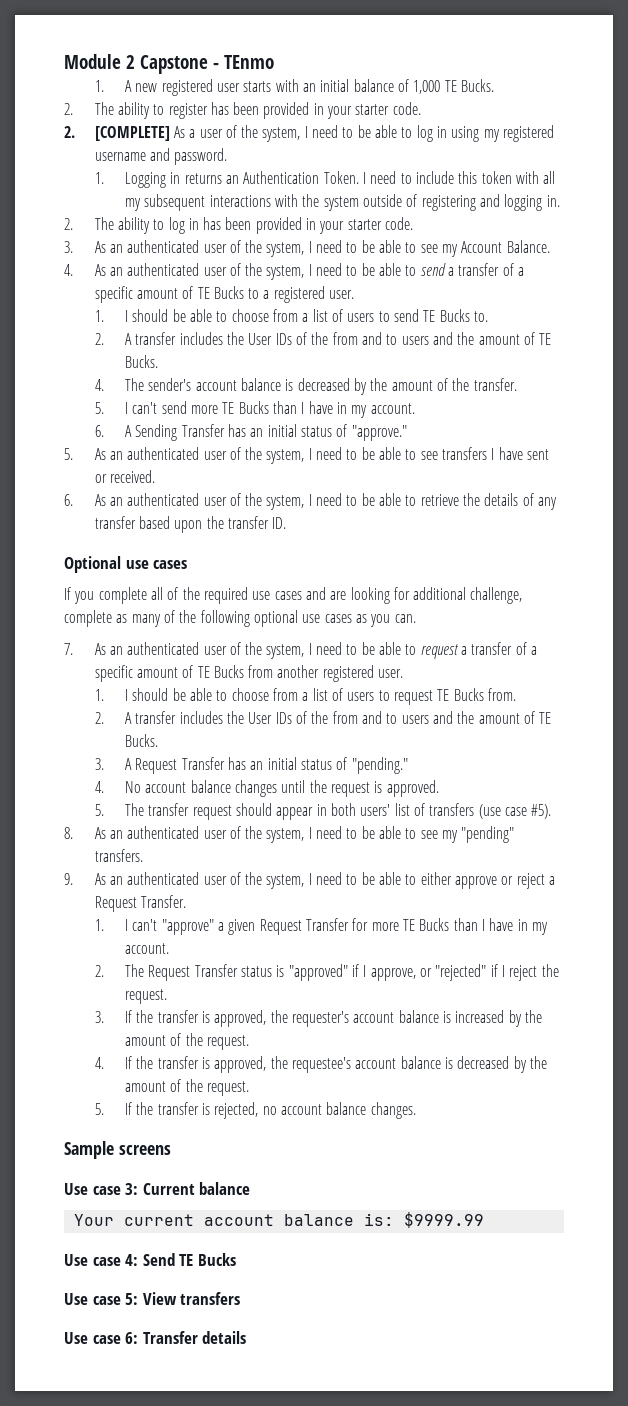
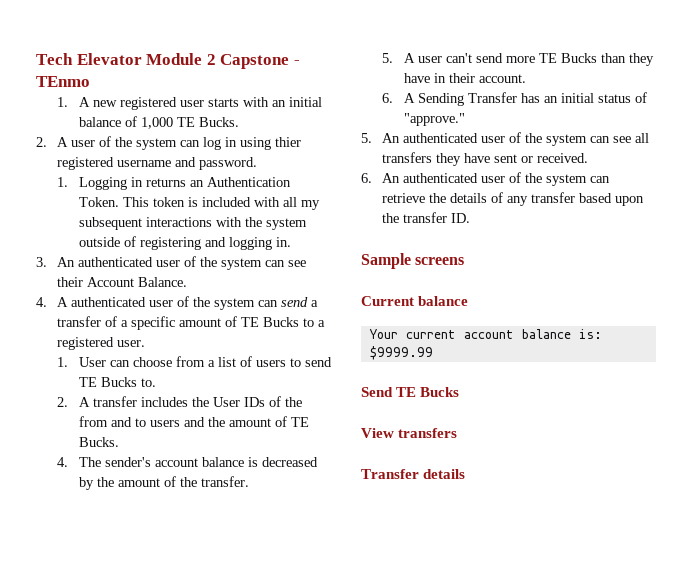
- Module 2 Capstone - TEnmo
+ Tech Elevator Module 2 Capstone - TEnmo
- 2. The ability to register has been provided in your starter code.
- 2. [COMPLETE] As a user of the system, I need to be able to log in using my registered username and password.
+ 2. A user of the system can log in using thier registered username and password.
- I need to include this token with all my subsequent interactions with the system outside of registering and logging in.
+ This token is included with all my subsequent interactions with the system outside of registering and logging in.
- 2. The ability to log in has been provided in your starter code.
- 3. As an authenticated user of the system, I need to be able to see my Account Balance.
+ 3. An authenticated user of the system can see their Account Balance.
- 4. As an authenticated user of the system, I need to be able to send a transfer of a specific amount of TE Bucks to a registered user.
+ 4. A authenticated user of the system can send a transfer of a specific amount of TE Bucks to a registered user.
- 1. I should be able to choose from a list of users to send TE Bucks to.
+ 1. User can choose from a list of users to send TE Bucks to.
- 5. I can't send more TE Bucks than I have in my account.
+ 5. A user can't send more TE Bucks than they have in their account.
- 5. As an authenticated user of the system, I need to be able to see transfers I have sent or received.
+ 5. An authenticated user of the system can see all transfers they have sent or received.
- 6. As an authenticated user of the system, I need to be able to retrieve the details of any transfer based upon the transfer ID.
+ 6. An authenticated user of the system can retrieve the details of any transfer based upon the transfer ID.
- Optional use cases
- If you complete all of the required use cases and are looking for additional challenge, complete as many of the following optional use cases as you can.
- 7. As an authenticated user of the system, I need to be able to request a transfer of a specific amount of TE Bucks from another registered user.
- 1. I should be able to choose from a list of users to request TE Bucks from.
- 2. A transfer includes the User IDs of the from and to users and the amount of TE Bucks.
- 3. A Request Transfer has an initial status of "pending."
- 4. No account balance changes until the request is approved.
- 5. The transfer request should appear in both users' list of transfers (use case #5).
- 8. As an authenticated user of the system, I need to be able to see my "pending" transfers.
- 9. As an authenticated user of the system, I need to be able to either approve or reject a Request Transfer.
- 1. I can't "approve" a given Request Transfer for more TE Bucks than I have in my account.
- 2. The Request Transfer status is "approved" if I approve, or "rejected" if I reject the request.
- 3. If the transfer is approved, the requester's account balance is increased by the amount of the request.
- 4. If the transfer is approved, the requestee's account balance is decreased by the amount of the request.
- 5. If the transfer is rejected, no account balance changes.
- Use case 3: Current balance
+ Current balance
- Use case 4: Send TE Bucks
+ Send TE Bucks
- Use case 5: View transfers
+ View transfers
- Use case 6: Transfer details
+ Transfer details

